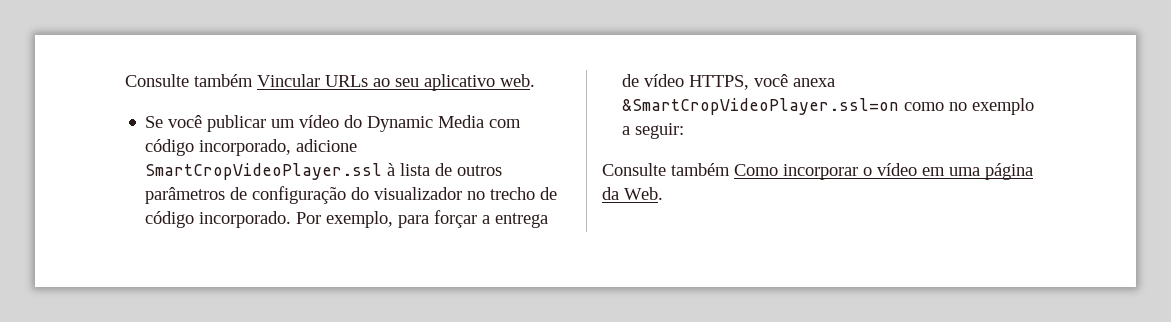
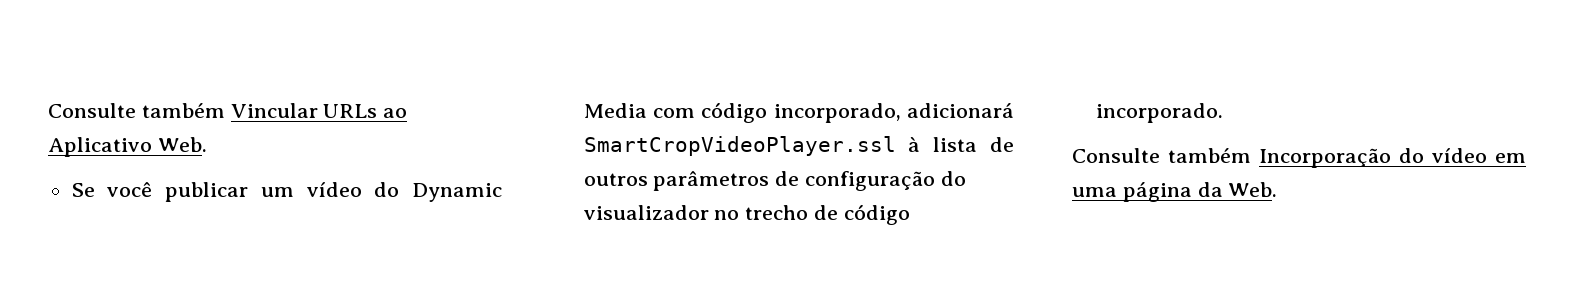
- Consulte também Vincular URLs ao seu aplicativo web.
+ Consulte também Vincular URLs ao Aplicativo Web.
- Se você publicar um vídeo do Dynamic Media com código incorporado, adicione SmartCropVideoPlayer.ssl à lista de outros parâmetros de configuração do visualizador no trecho de código incorporado. Por exemplo, para forçar a entrega de vídeo HTTPS, você anexa &SmartCropVideoPlayer.ssl=on como no exemplo a seguir:
- Consulte também Como incorporar o vídeo em uma página da Web.
+ Se você publicar um vídeo do Dynamic Media com código incorporado, adicionará SmartCropVideoPlayer.ssl à lista de outros parâmetros de configuração do visualizador no trecho de código incorporado.
+ Consulte também Incorporação do vídeo em uma página da Web.

